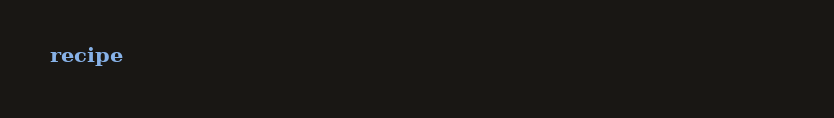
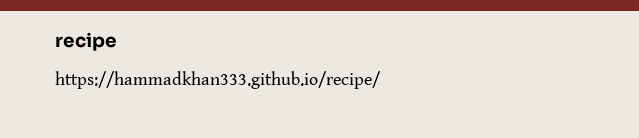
+ https://hammadkhan333.github.io/recipe/

